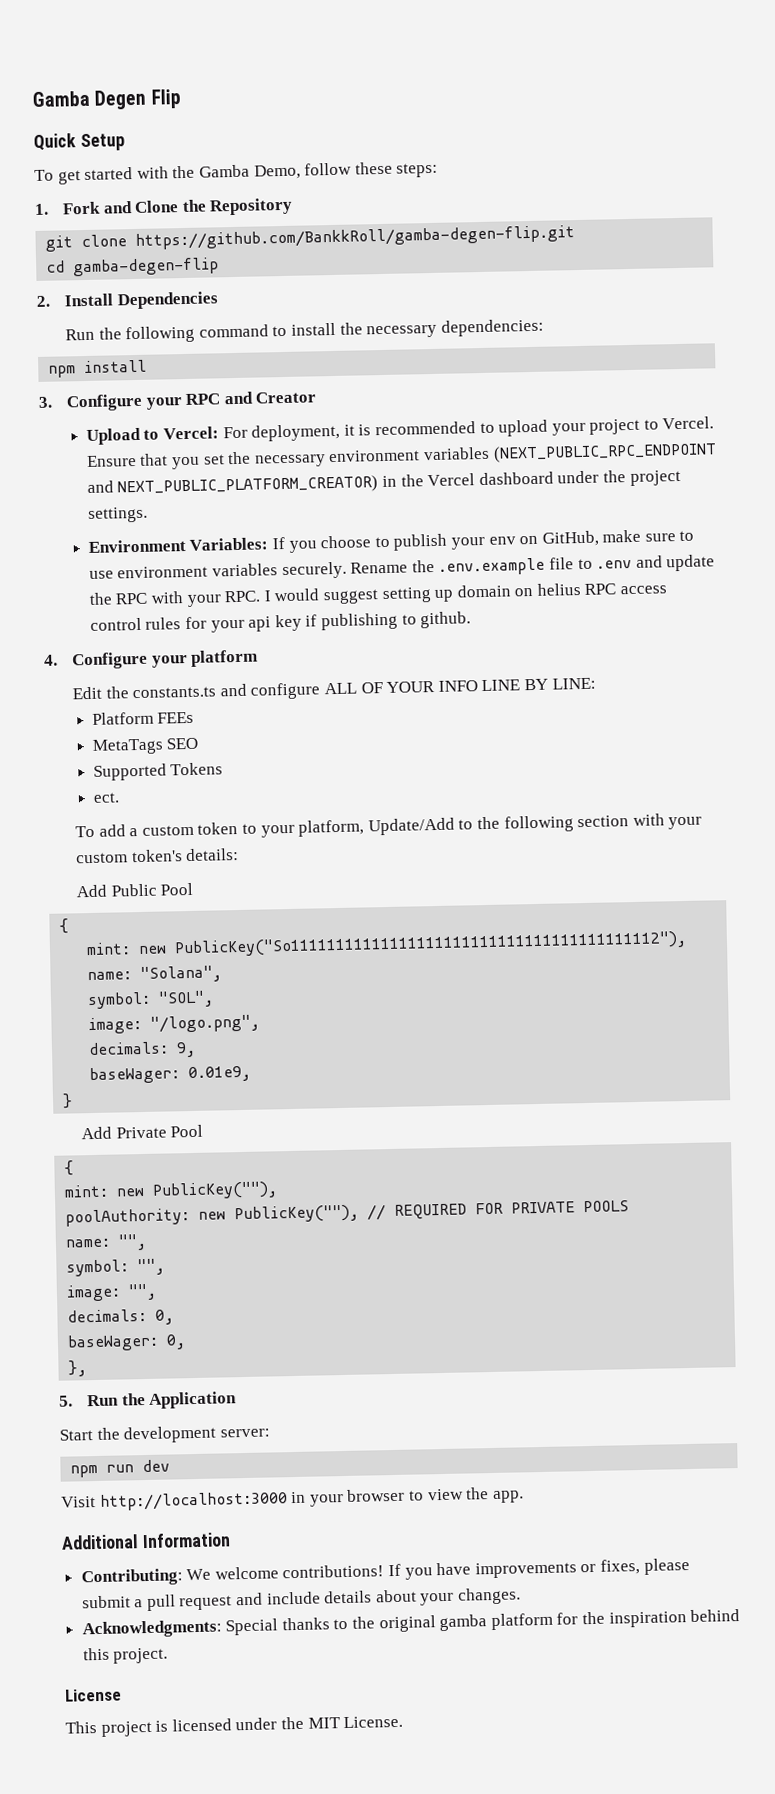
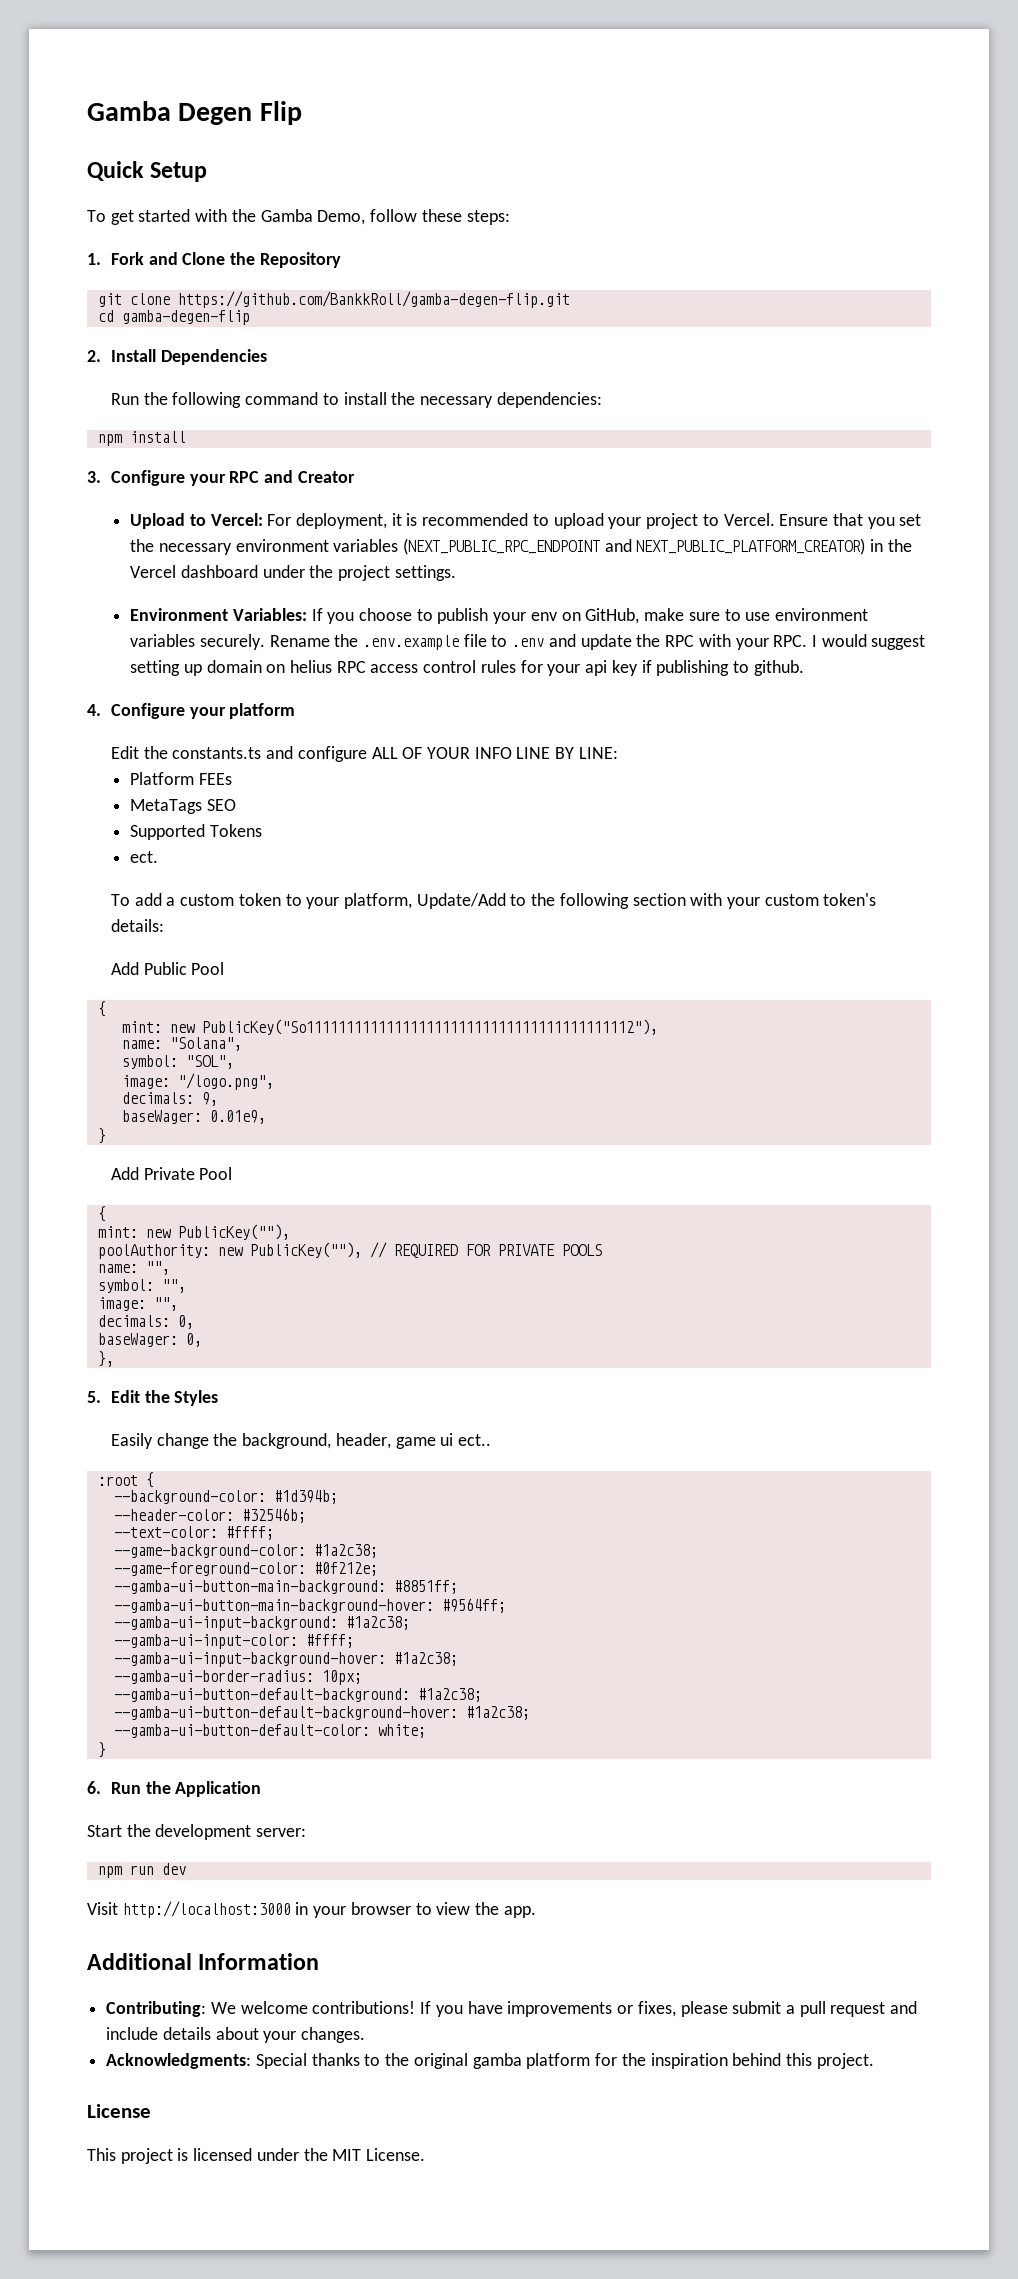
- 5. Run the Application
+ 5. Edit the Styles
+ Easily change the background, header, game ui ect..
+ :root {
+ --background-color: #1d394b;
+ --header-color: #32546b;
+ --text-color: #ffff;
+ --game-background-color: #1a2c38;
+ --game-foreground-color: #0f212e;
+ --gamba-ui-button-main-background: #8851ff;
+ --gamba-ui-button-main-background-hover: #9564ff;
+ --gamba-ui-input-background: #1a2c38;
+ --gamba-ui-input-color: #ffff;
+ --gamba-ui-input-background-hover: #1a2c38;
+ --gamba-ui-border-radius: 10px;
+ --gamba-ui-button-default-background: #1a2c38;
+ --gamba-ui-button-default-background-hover: #1a2c38;
+ --gamba-ui-button-default-color: white;
+ }
+ 6. Run the Application

